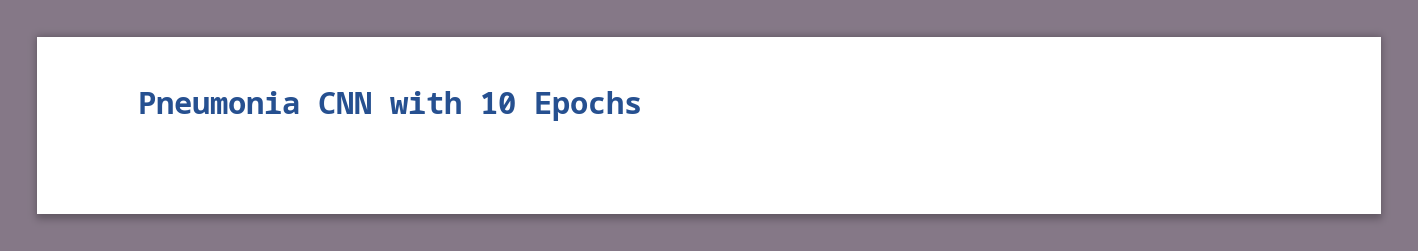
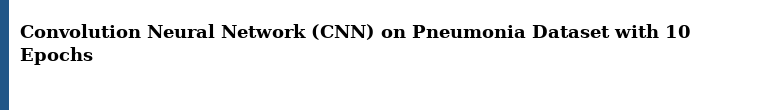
- Pneumonia CNN with 10 Epochs
+ Convolution Neural Network (CNN) on Pneumonia Dataset with 10 Epochs

